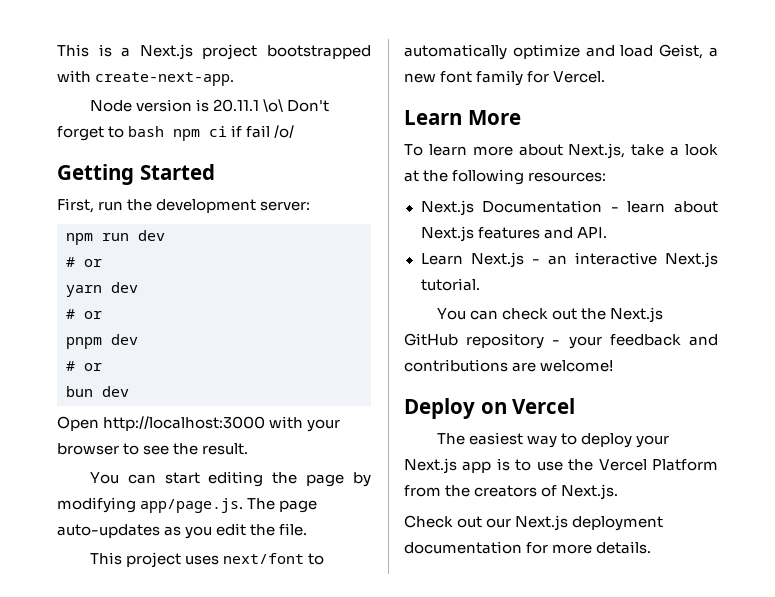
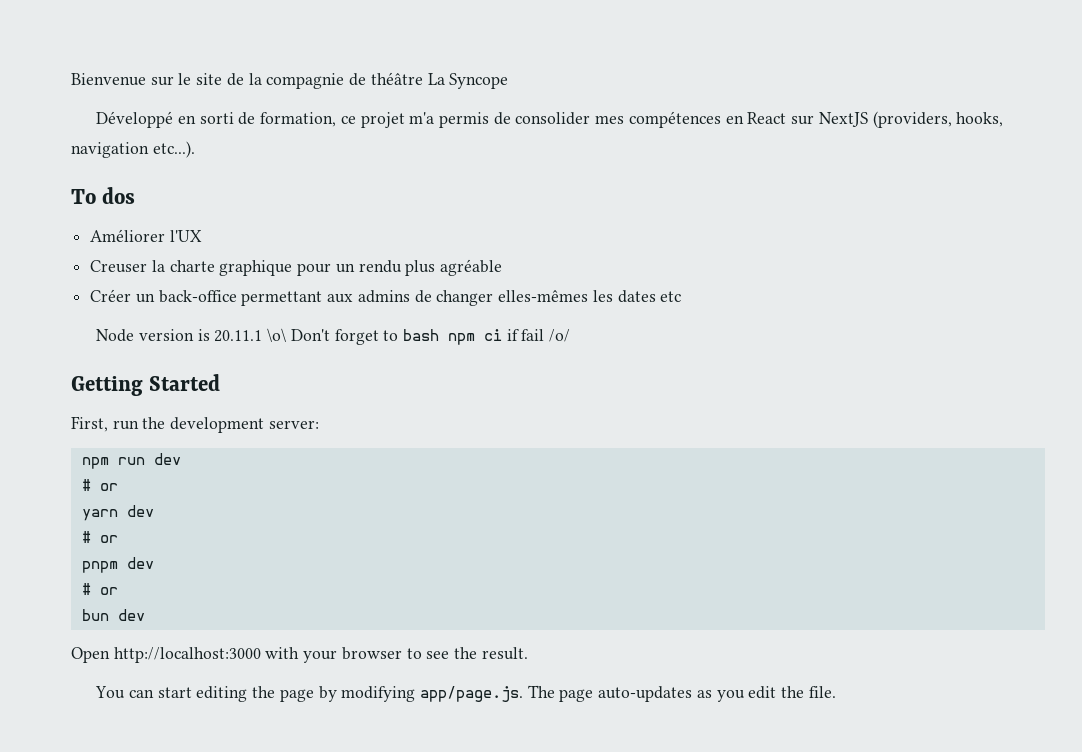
- This is a Next.js project bootstrapped with create-next-app.
+ Bienvenue sur le site de la compagnie de théâtre La Syncope
+ Développé en sorti de formation, ce projet m'a permis de consolider mes compétences en React sur NextJS (providers, hooks, navigation etc...).
+ To dos
+ Améliorer l'UX
+ Creuser la charte graphique pour un rendu plus agréable
+ Créer un back-office permettant aux admins de changer elles-mêmes les dates etc
- This project uses next/font to automatically optimize and load Geist, a new font family for Vercel.
- Learn More
- To learn more about Next.js, take a look at the following resources:
- Next.js Documentation - learn about Next.js features and API.
- Learn Next.js - an interactive Next.js tutorial.
- You can check out the Next.js GitHub repository - your feedback and contributions are welcome!
- Deploy on Vercel
- The easiest way to deploy your Next.js app is to use the Vercel Platform from the creators of Next.js.
- Check out our Next.js deployment documentation for more details.

